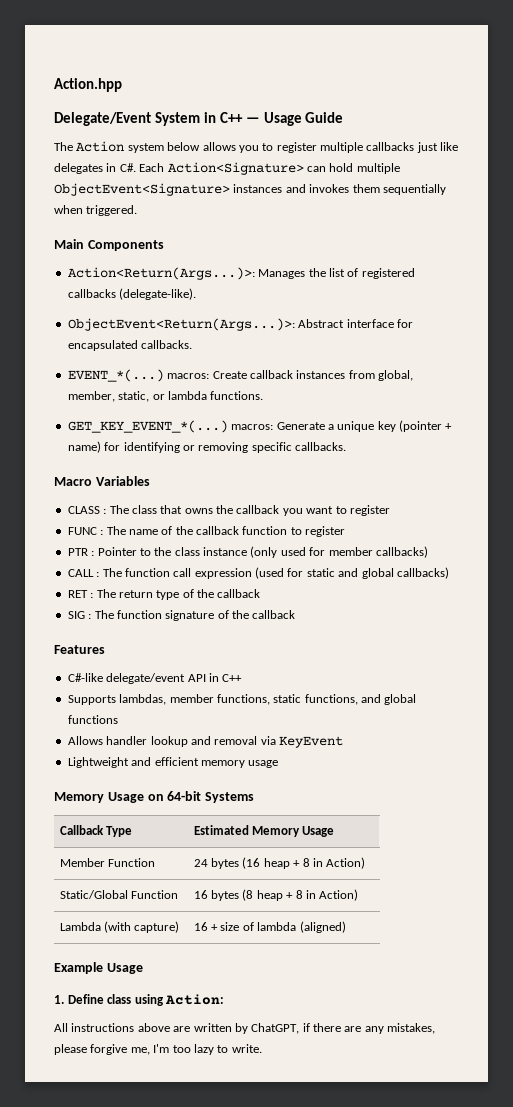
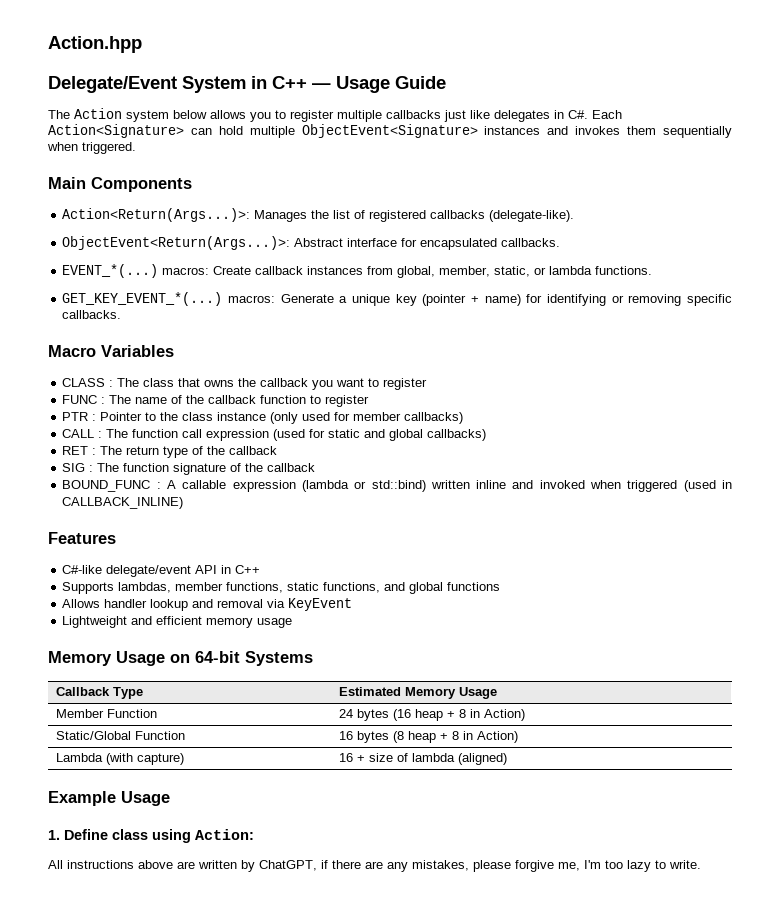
+ BOUND_FUNC : A callable expression (lambda or std::bind) written inline and invoked when triggered (used in CALLBACK_INLINE)

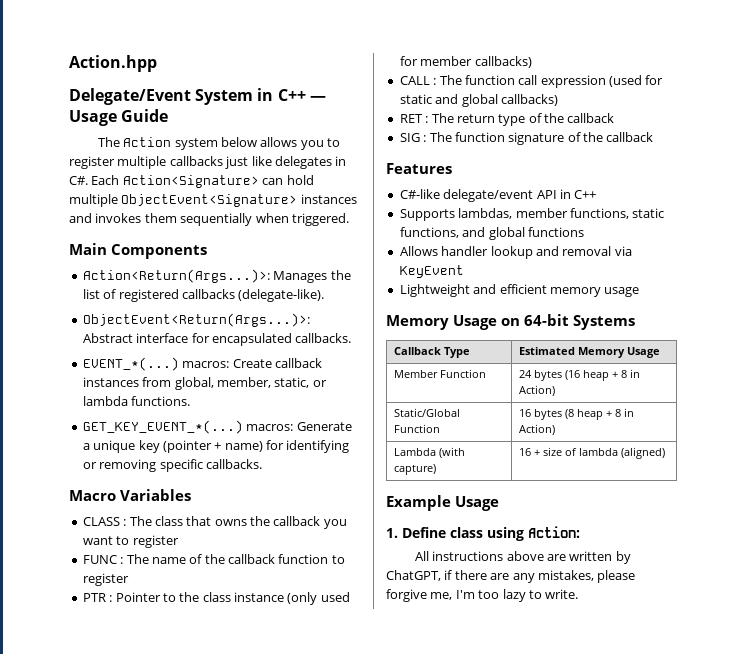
- BOUND_FUNC : A callable expression (lambda or std::bind) written inline and invoked when triggered (used in CALLBACK_INLINE)

